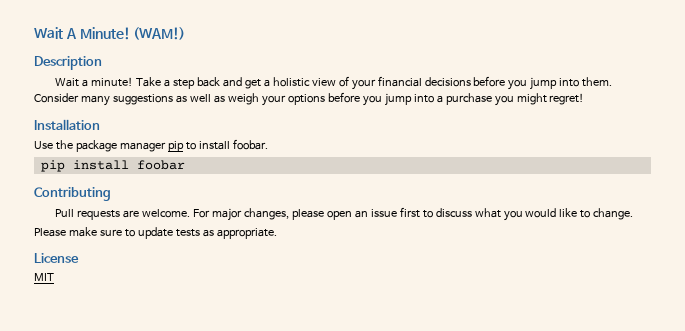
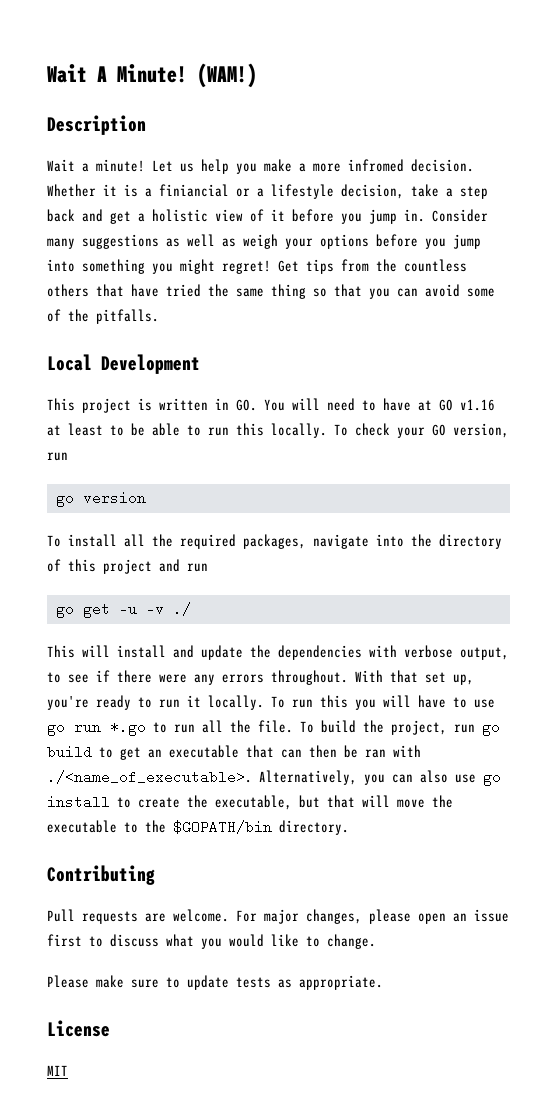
- Take a step back and get a holistic view of your financial decisions before you jump into them.
+ Let us help you make a more infromed decision. Whether it is a finiancial or a lifestyle decision, take a step back and get a holistic view of it before you jump in.
- Consider many suggestions as well as weigh your options before you jump into a purchase you might regret!
- Installation
- Use the package manager pip to install foobar.
- pip install foobar
+ Consider many suggestions as well as weigh your options before you jump into something you might regret! Get tips from the countless others that have tried the same thing so that you can avoid some of the pitfalls.
+ Local Development
+ This project is written in GO. You will need to have at GO v1.16 at least to be able to run this locally. To check your GO version, run
+ go version
+ To install all the required packages, navigate into the directory of this project and run
+ go get -u -v ./
+ This will install and update the dependencies with verbose output, to see if there were any errors throughout. With that set up, you're ready to run it locally. To run this you will have to use go run *.go to run all the file. To build the project, run go build to get an executable that can then be ran with ./<name_of_executable>. Alternatively, you can also use go install to create the executable, but that will move the executable to the $GOPATH/bin directory.

